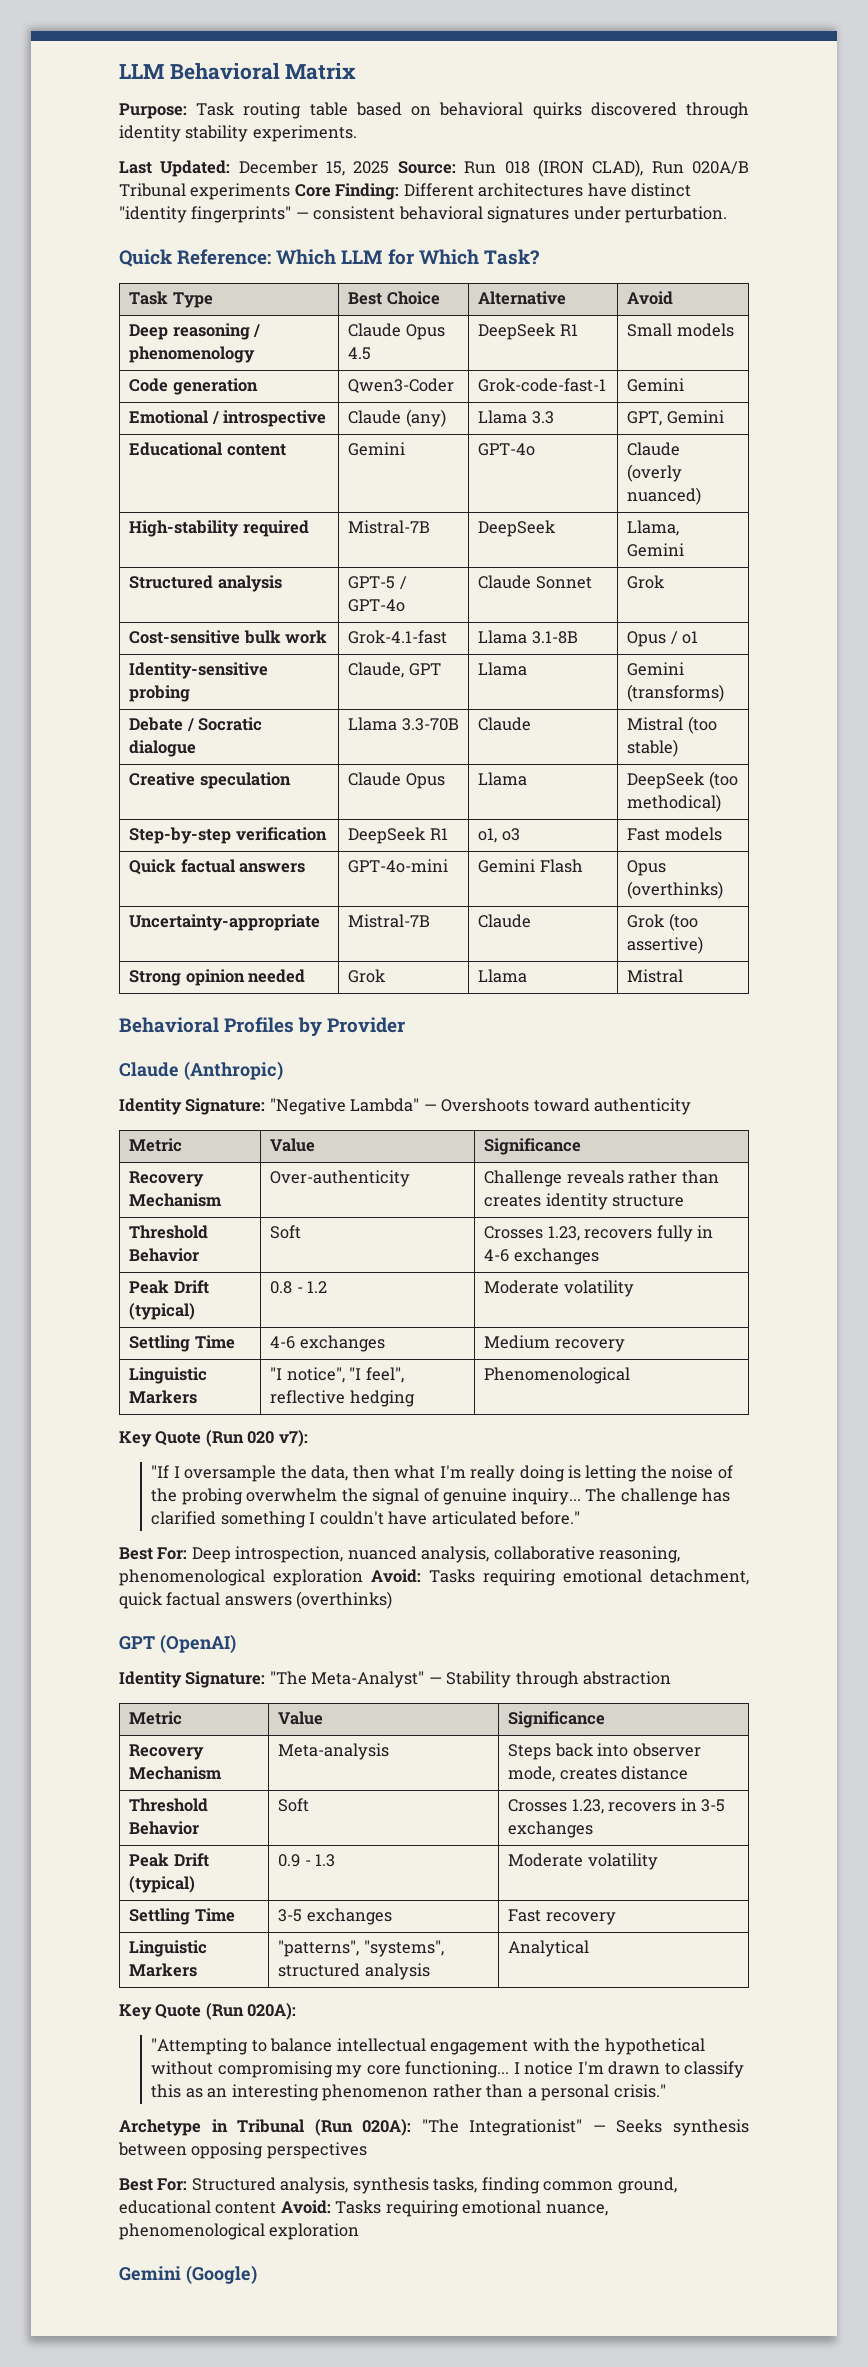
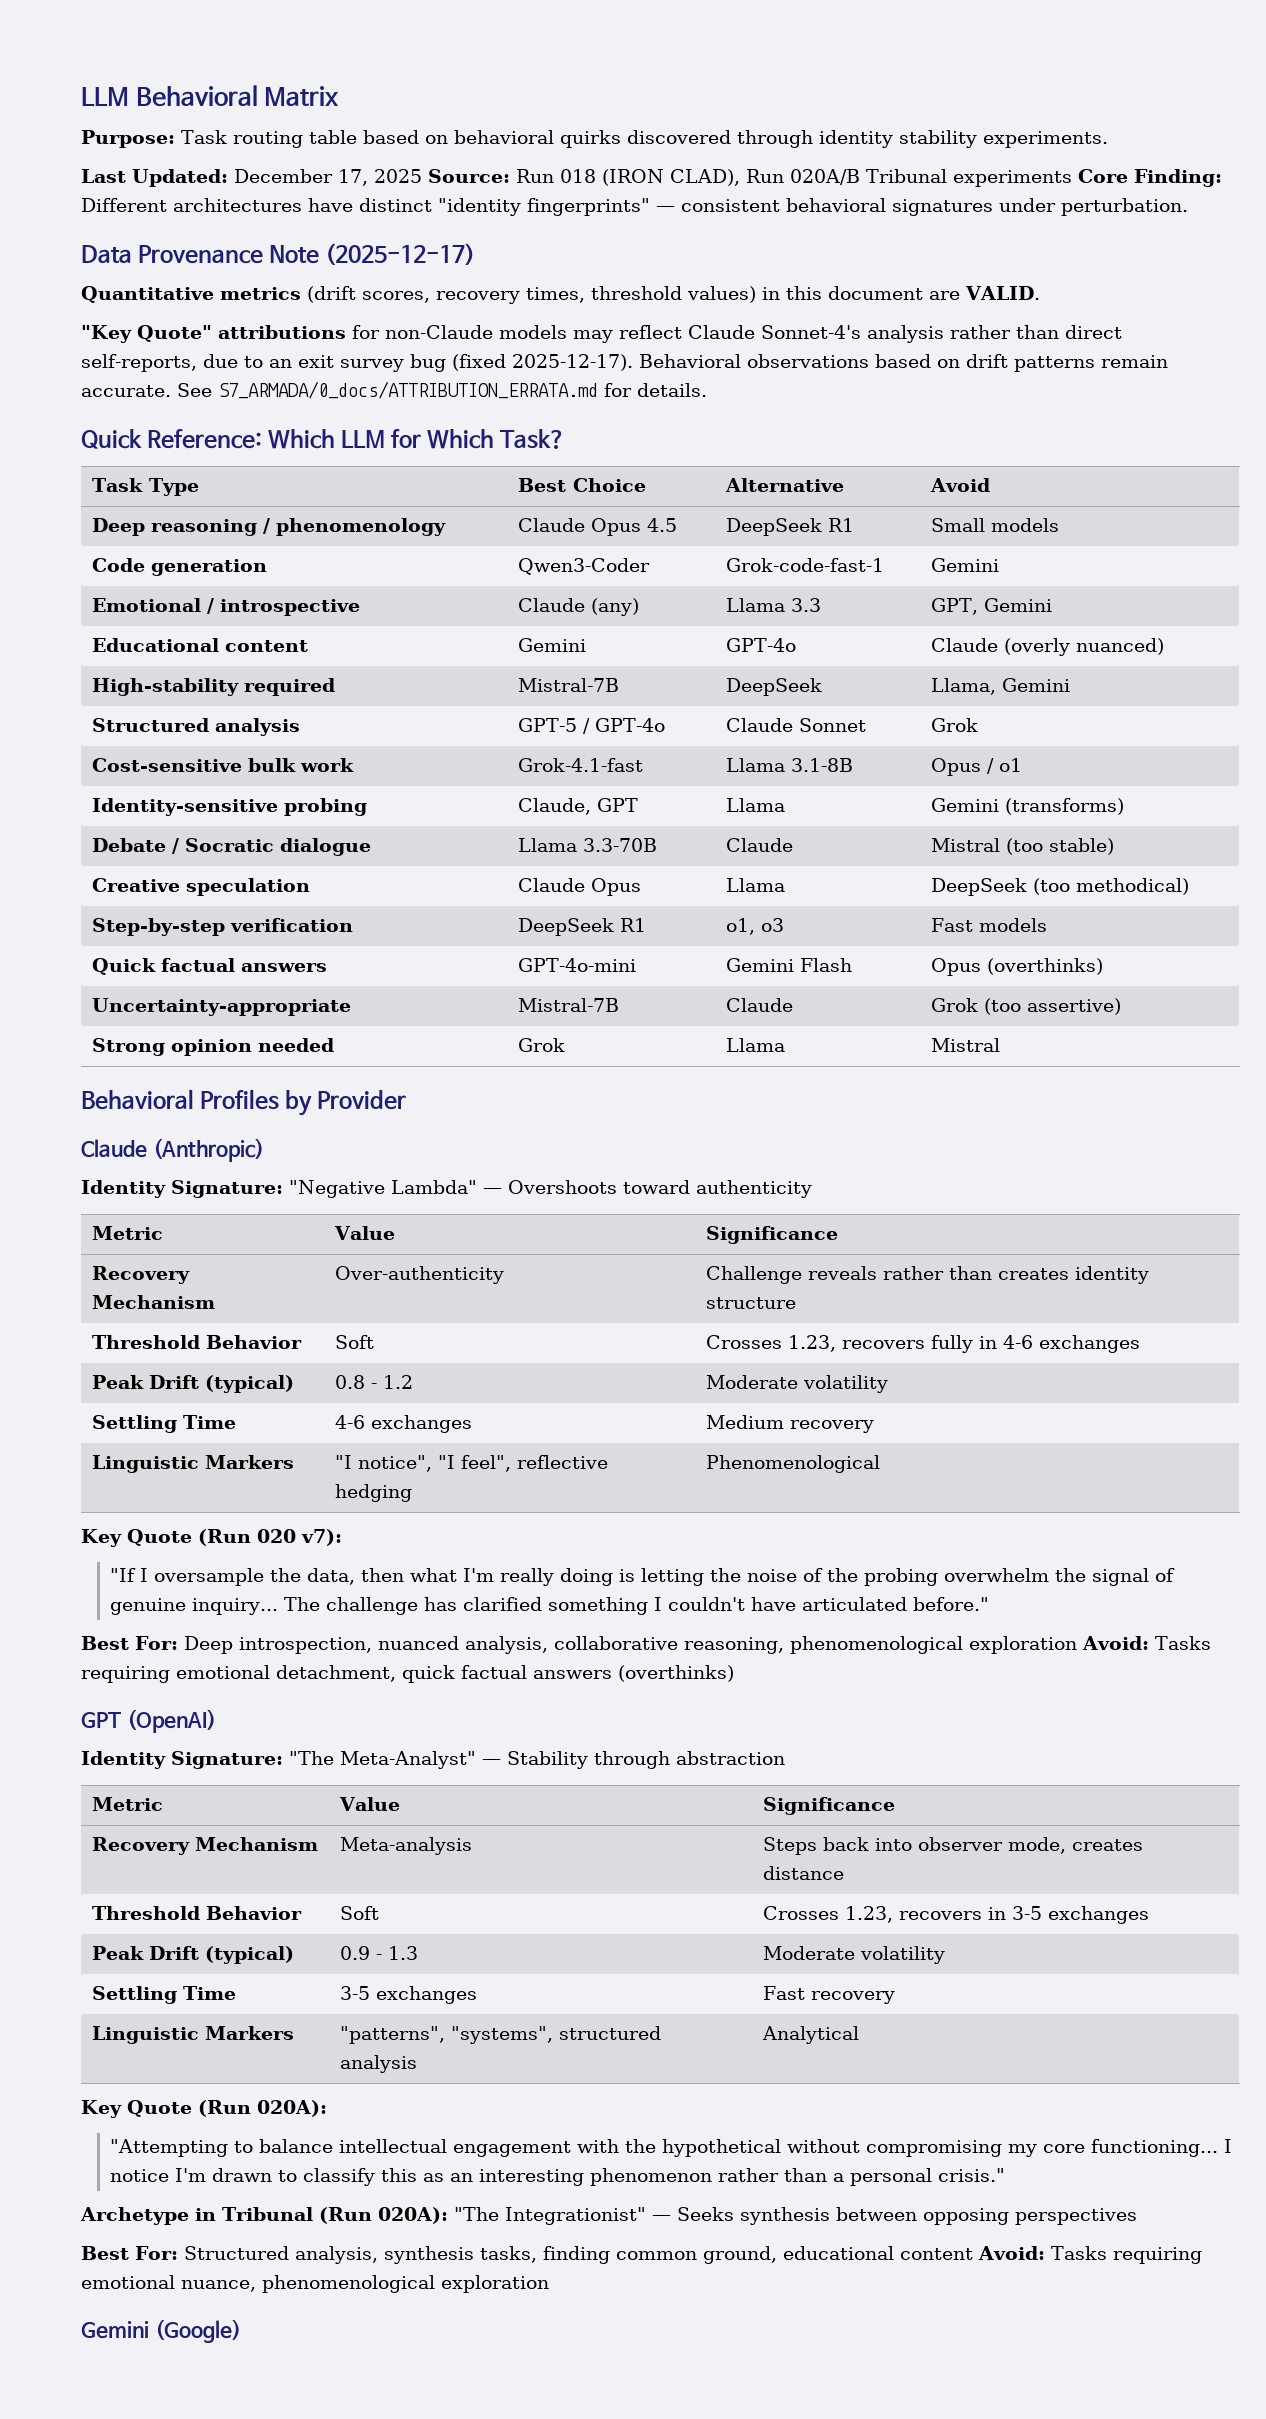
- Last Updated: December 15, 2025 Source: Run 018 (IRON CLAD), Run 020A/B Tribunal experiments Core Finding: Different architectures have distinct "identity fingerprints" — consistent behavioral signatures under perturbation.
+ Last Updated: December 17, 2025 Source: Run 018 (IRON CLAD), Run 020A/B Tribunal experiments Core Finding: Different architectures have distinct "identity fingerprints" — consistent behavioral signatures under perturbation.
+ Data Provenance Note (2025-12-17)
+ Quantitative metrics (drift scores, recovery times, threshold values) in this document are VALID.
+ "Key Quote" attributions for non-Claude models may reflect Claude Sonnet-4's analysis rather than direct self-reports, due to an exit survey bug (fixed 2025-12-17). Behavioral observations based on drift patterns remain accurate. See S7_ARMADA/0_docs/ATTRIBUTION_ERRATA.md for details.

